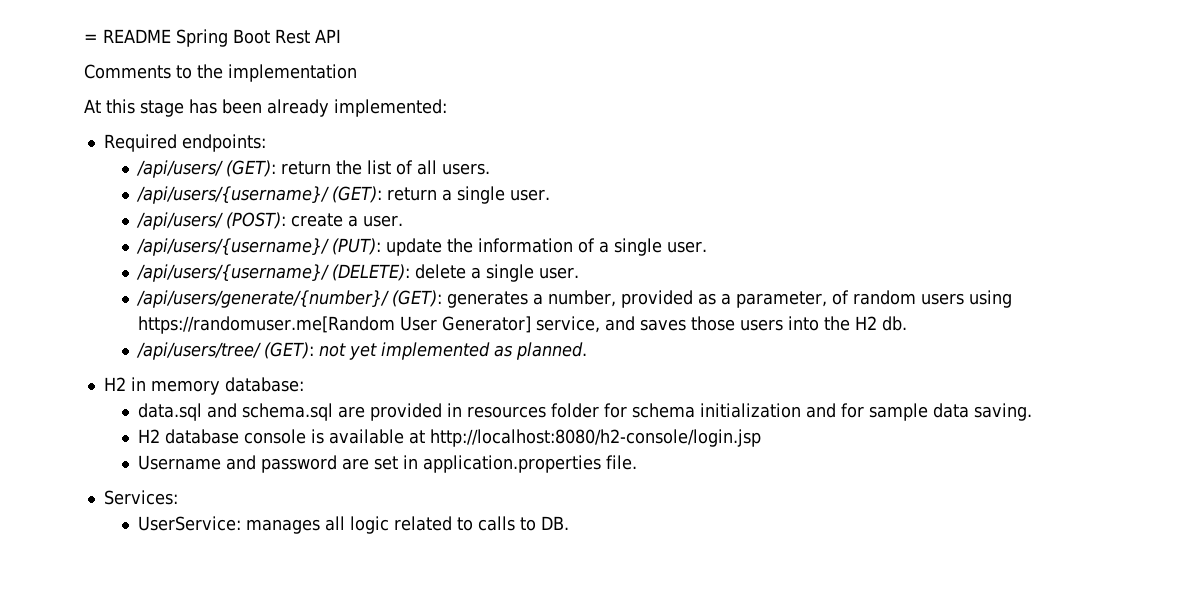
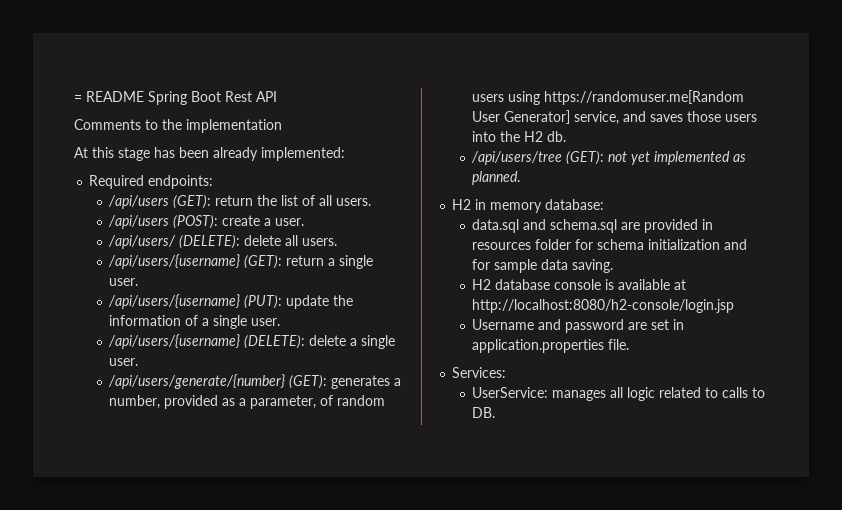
- /api/users/ (GET): return the list of all users.
+ /api/users (GET): return the list of all users.
- /api/users/{username}/ (GET): return a single user.
+ /api/users (POST): create a user.
+ /api/users/ (DELETE): delete all users.
+ /api/users/{username} (GET): return a single user.
- /api/users/ (POST): create a user.
- /api/users/{username}/ (PUT): update the information of a single user.
+ /api/users/{username} (PUT): update the information of a single user.
- /api/users/{username}/ (DELETE): delete a single user.
+ /api/users/{username} (DELETE): delete a single user.
- /api/users/generate/{number}/ (GET): generates a number, provided as a parameter, of random users using https://randomuser.me[Random User Generator] service, and saves those users into the H2 db.
+ /api/users/generate/{number} (GET): generates a number, provided as a parameter, of random users using https://randomuser.me[Random User Generator] service, and saves those users into the H2 db.
- /api/users/tree/ (GET): not yet implemented as planned.
+ /api/users/tree (GET): not yet implemented as planned.

